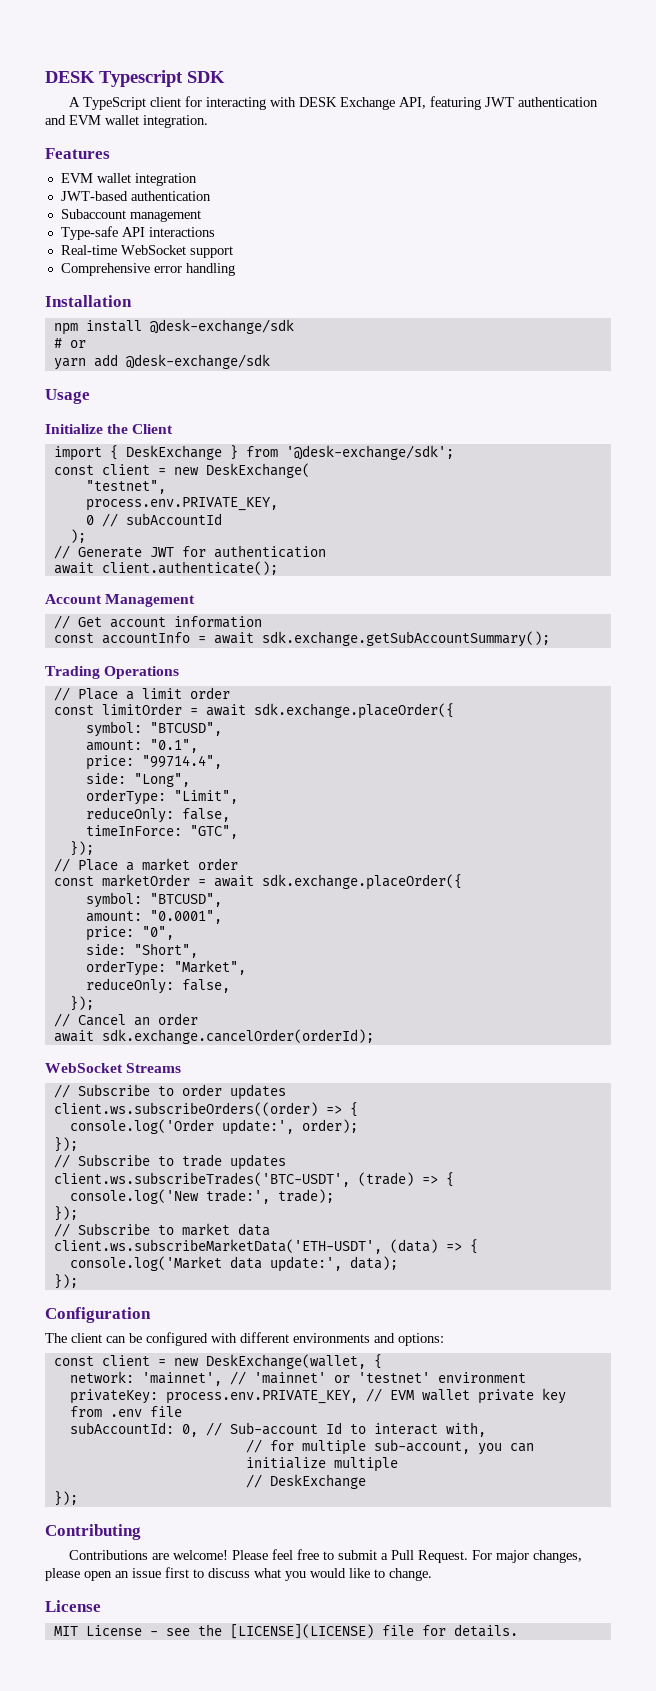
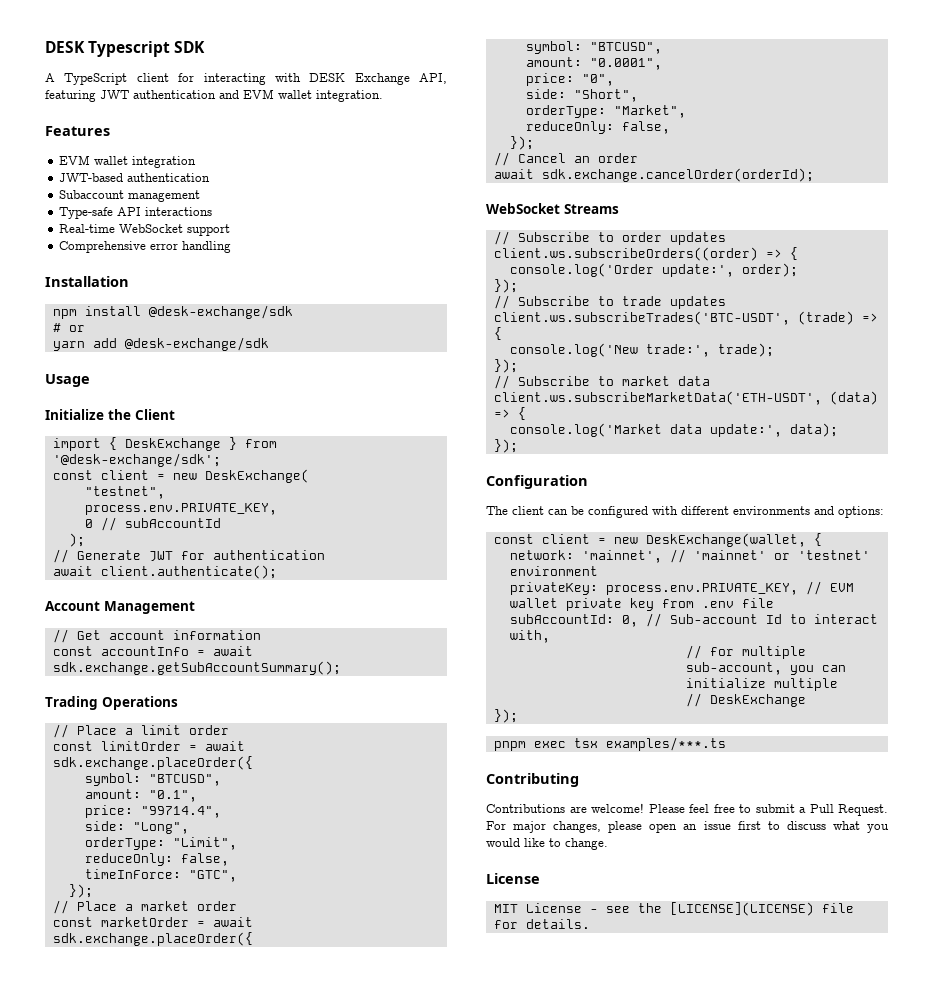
+ pnpm exec tsx examples/***.ts

